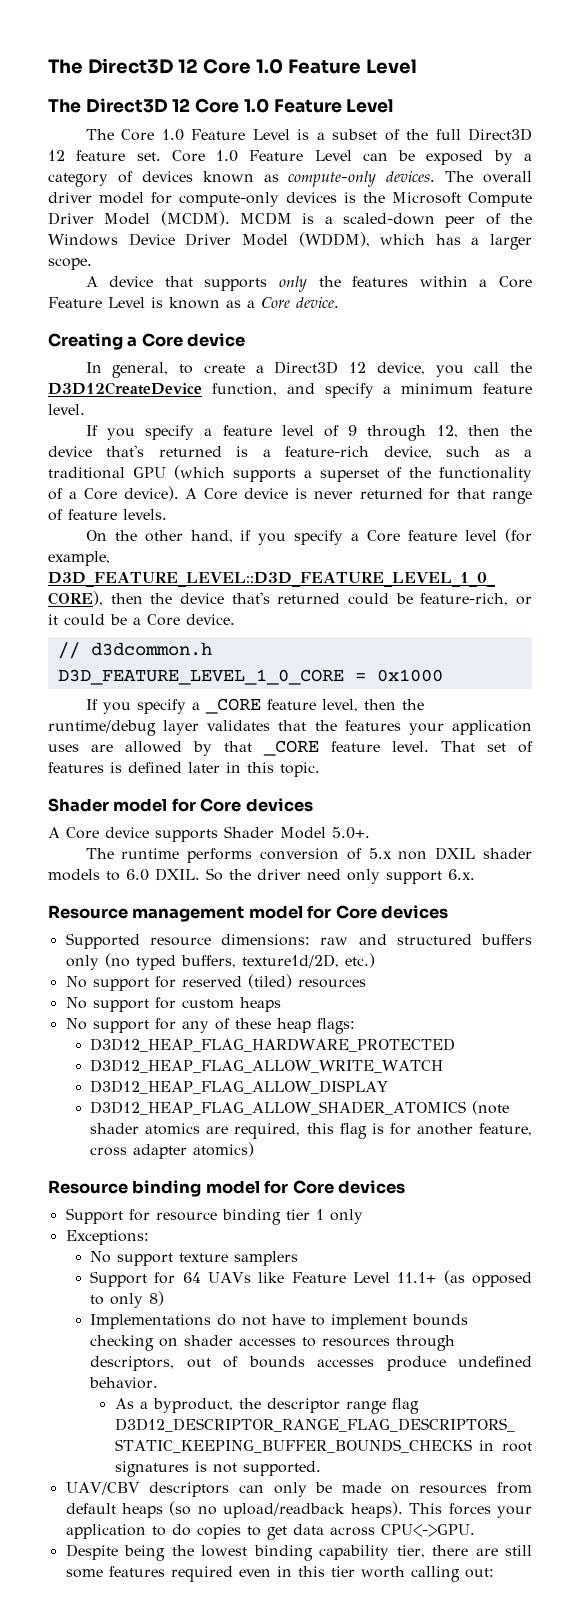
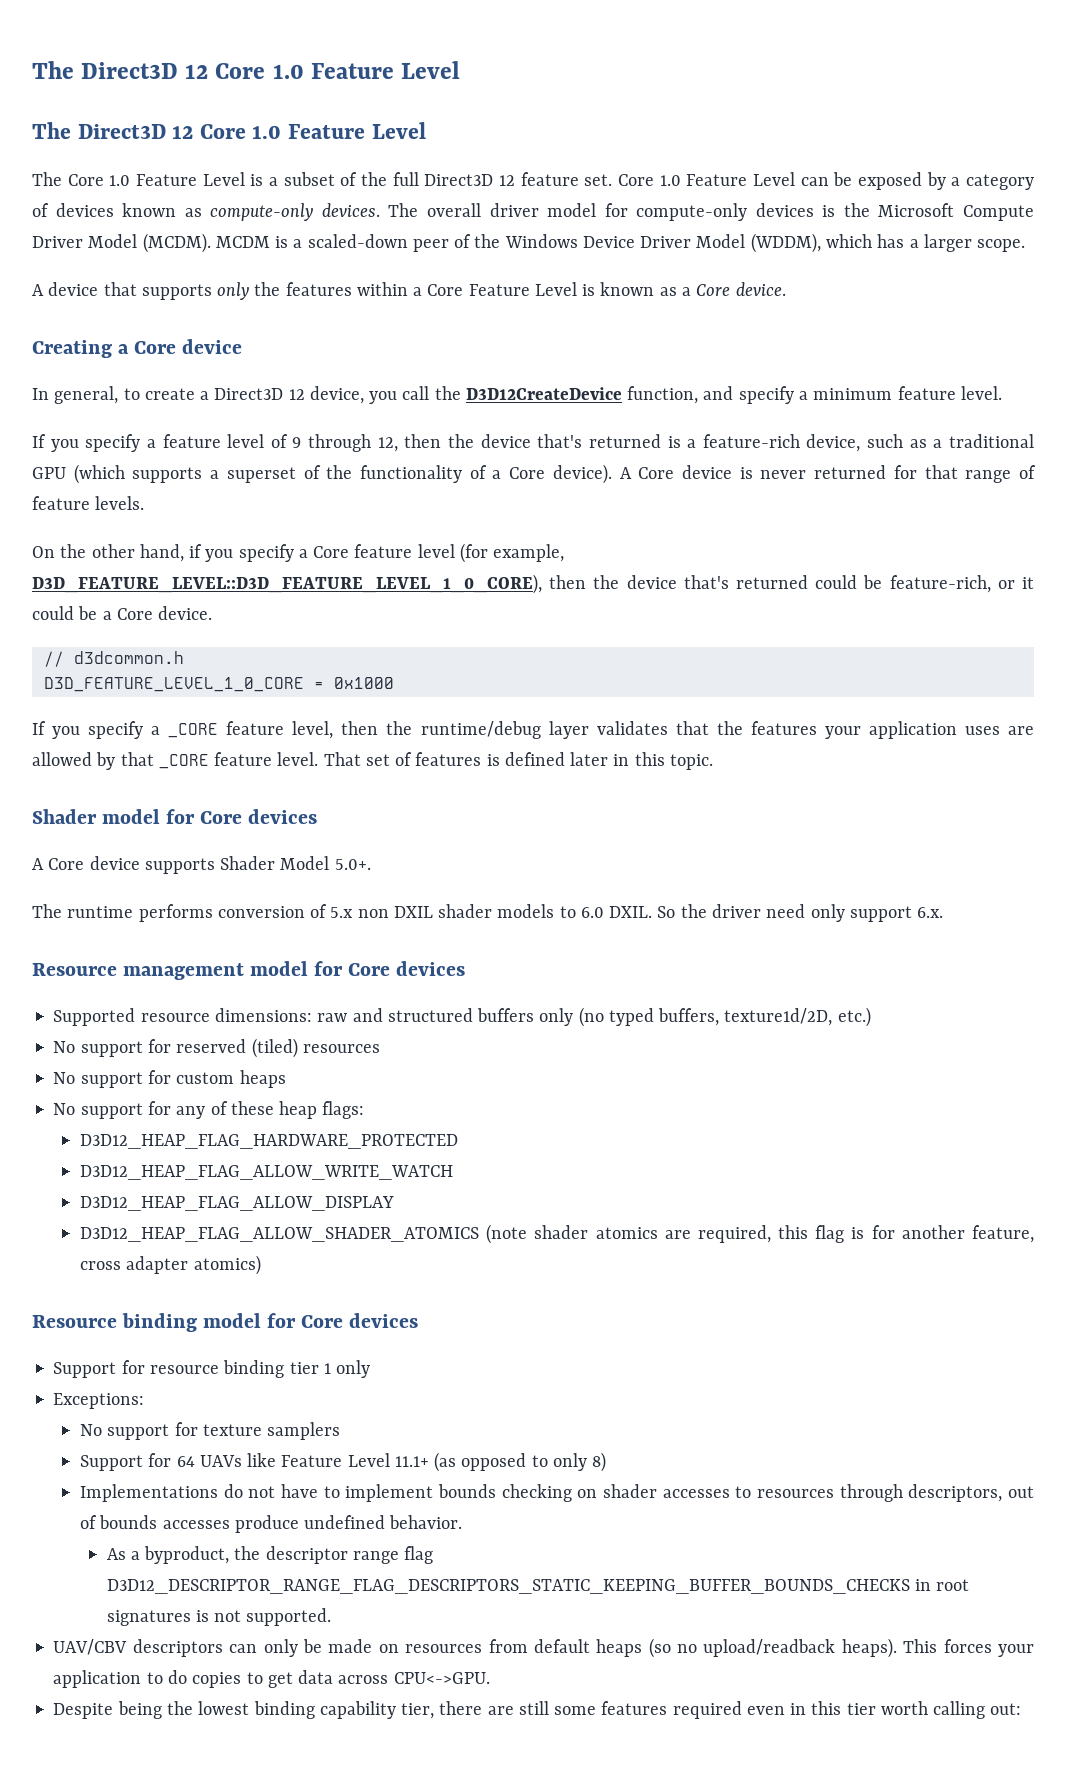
- No support texture samplers
+ No support for texture samplers

